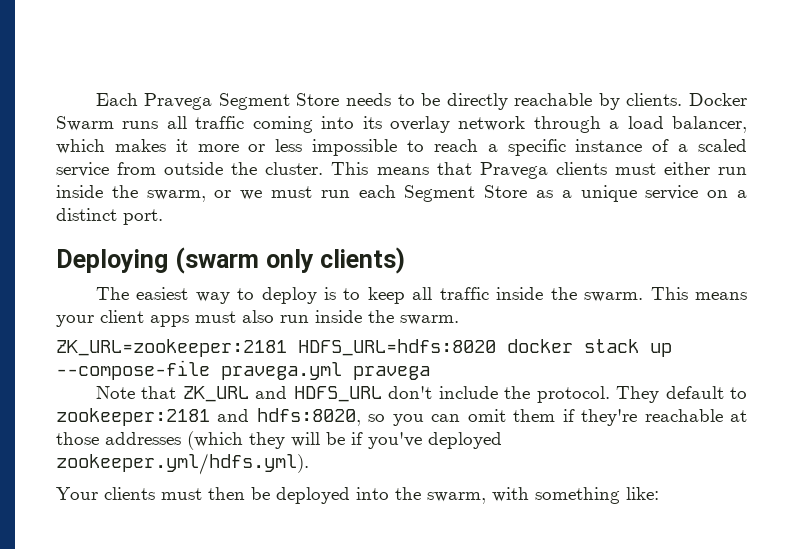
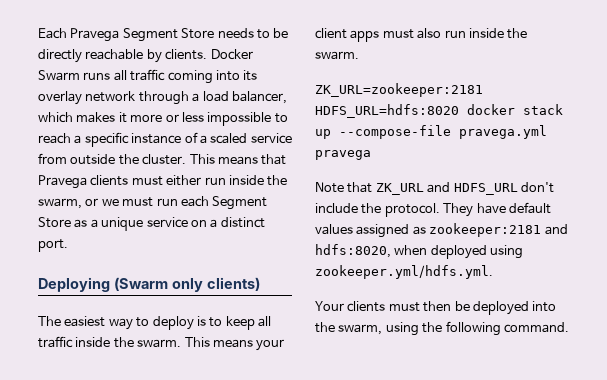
- Deploying (swarm only clients)
+ Deploying (Swarm only clients)
- They default to zookeeper:2181 and hdfs:8020, so you can omit them if they're reachable at those addresses (which they will be if you've deployed zookeeper.yml/hdfs.yml).
+ They have default values assigned as zookeeper:2181 and hdfs:8020, when deployed using zookeeper.yml/hdfs.yml.
- Your clients must then be deployed into the swarm, with something like:
+ Your clients must then be deployed into the swarm, using the following command.

